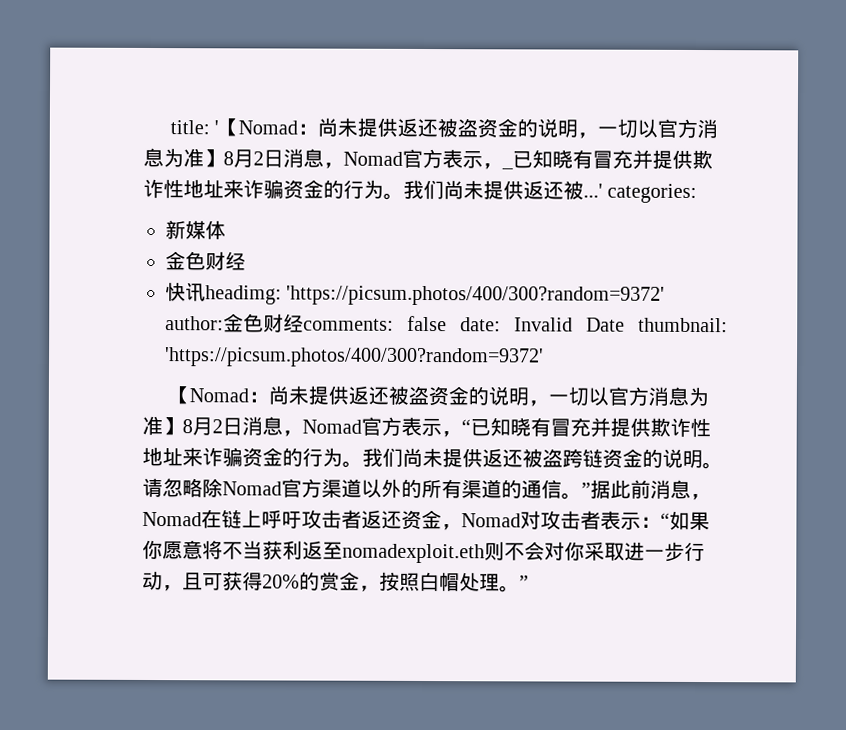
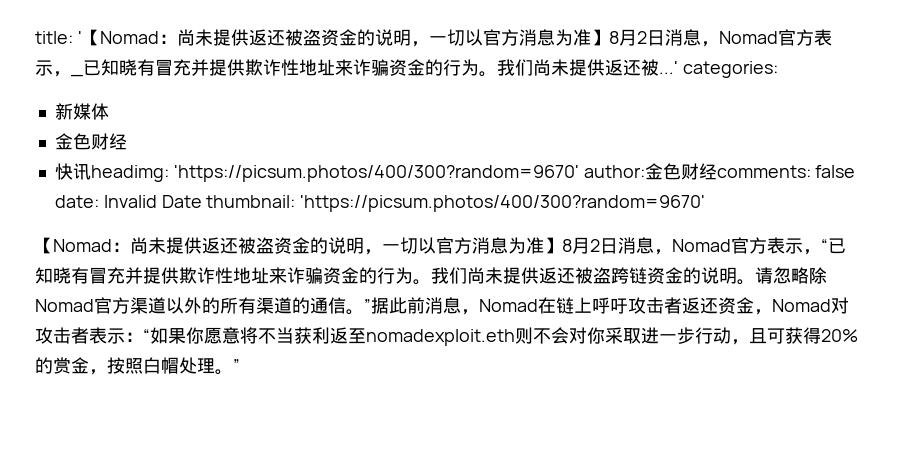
- 快讯headimg: 'https://picsum.photos/400/300?random=9372' author:金色财经comments: false date: Invalid Date thumbnail: 'https://picsum.photos/400/300?random=9372'
+ 快讯headimg: 'https://picsum.photos/400/300?random=9670' author:金色财经comments: false date: Invalid Date thumbnail: 'https://picsum.photos/400/300?random=9670'

